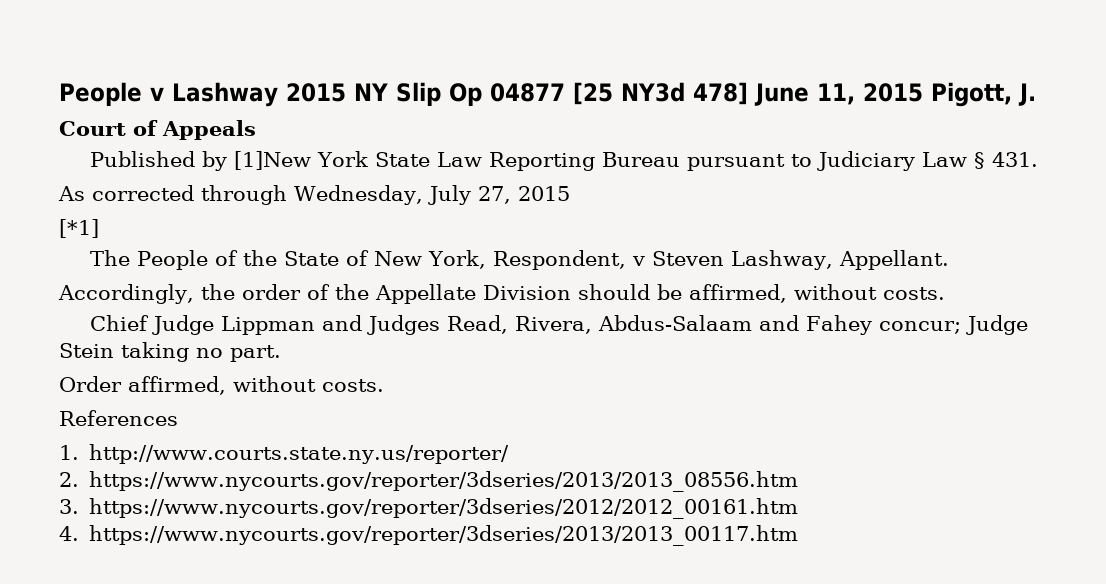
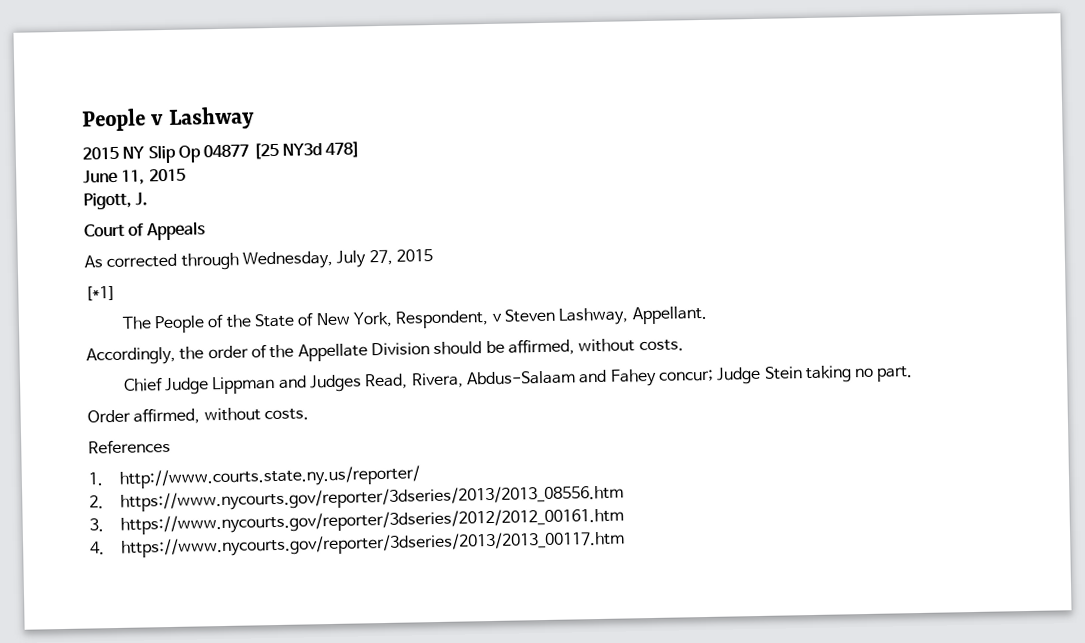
- People v Lashway 2015 NY Slip Op 04877 [25 NY3d 478] June 11, 2015 Pigott, J.
+ People v Lashway
+ 2015 NY Slip Op 04877 [25 NY3d 478]
+ June 11, 2015
+ Pigott, J.
- Published by [1]New York State Law Reporting Bureau pursuant to Judiciary Law § 431.

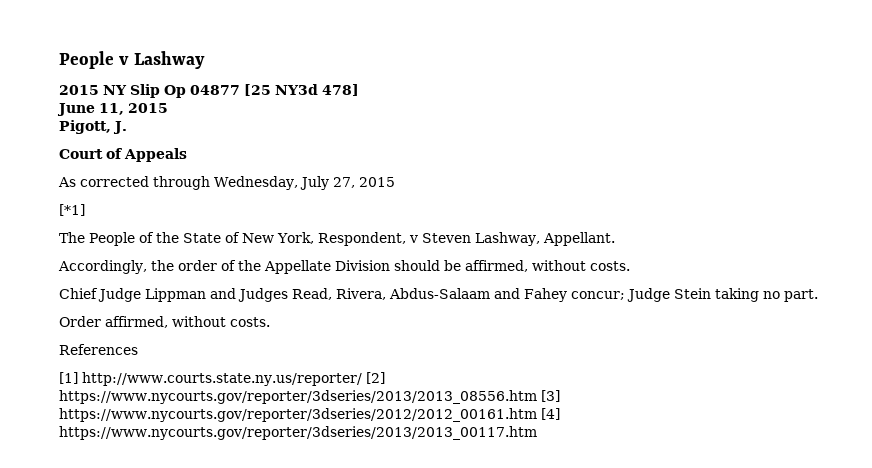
- 1. http://www.courts.state.ny.us/reporter/
- 2. https://www.nycourts.gov/reporter/3dseries/2013/2013_08556.htm
- 3. https://www.nycourts.gov/reporter/3dseries/2012/2012_00161.htm
- 4. https://www.nycourts.gov/reporter/3dseries/2013/2013_00117.htm
+ [1] http://www.courts.state.ny.us/reporter/ [2] https://www.nycourts.gov/reporter/3dseries/2013/2013_08556.htm [3] https://www.nycourts.gov/reporter/3dseries/2012/2012_00161.htm [4] https://www.nycourts.gov/reporter/3dseries/2013/2013_00117.htm

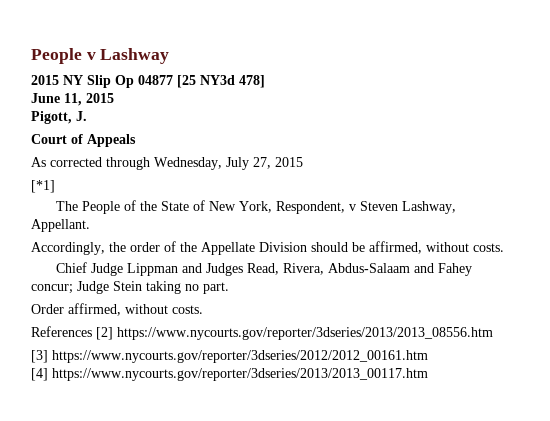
- References
- [1] http://www.courts.state.ny.us/reporter/ [2] https://www.nycourts.gov/reporter/3dseries/2013/2013_08556.htm [3] https://www.nycourts.gov/reporter/3dseries/2012/2012_00161.htm [4] https://www.nycourts.gov/reporter/3dseries/2013/2013_00117.htm
+ References [2] https://www.nycourts.gov/reporter/3dseries/2013/2013_08556.htm
+ [3] https://www.nycourts.gov/reporter/3dseries/2012/2012_00161.htm
+ [4] https://www.nycourts.gov/reporter/3dseries/2013/2013_00117.htm

